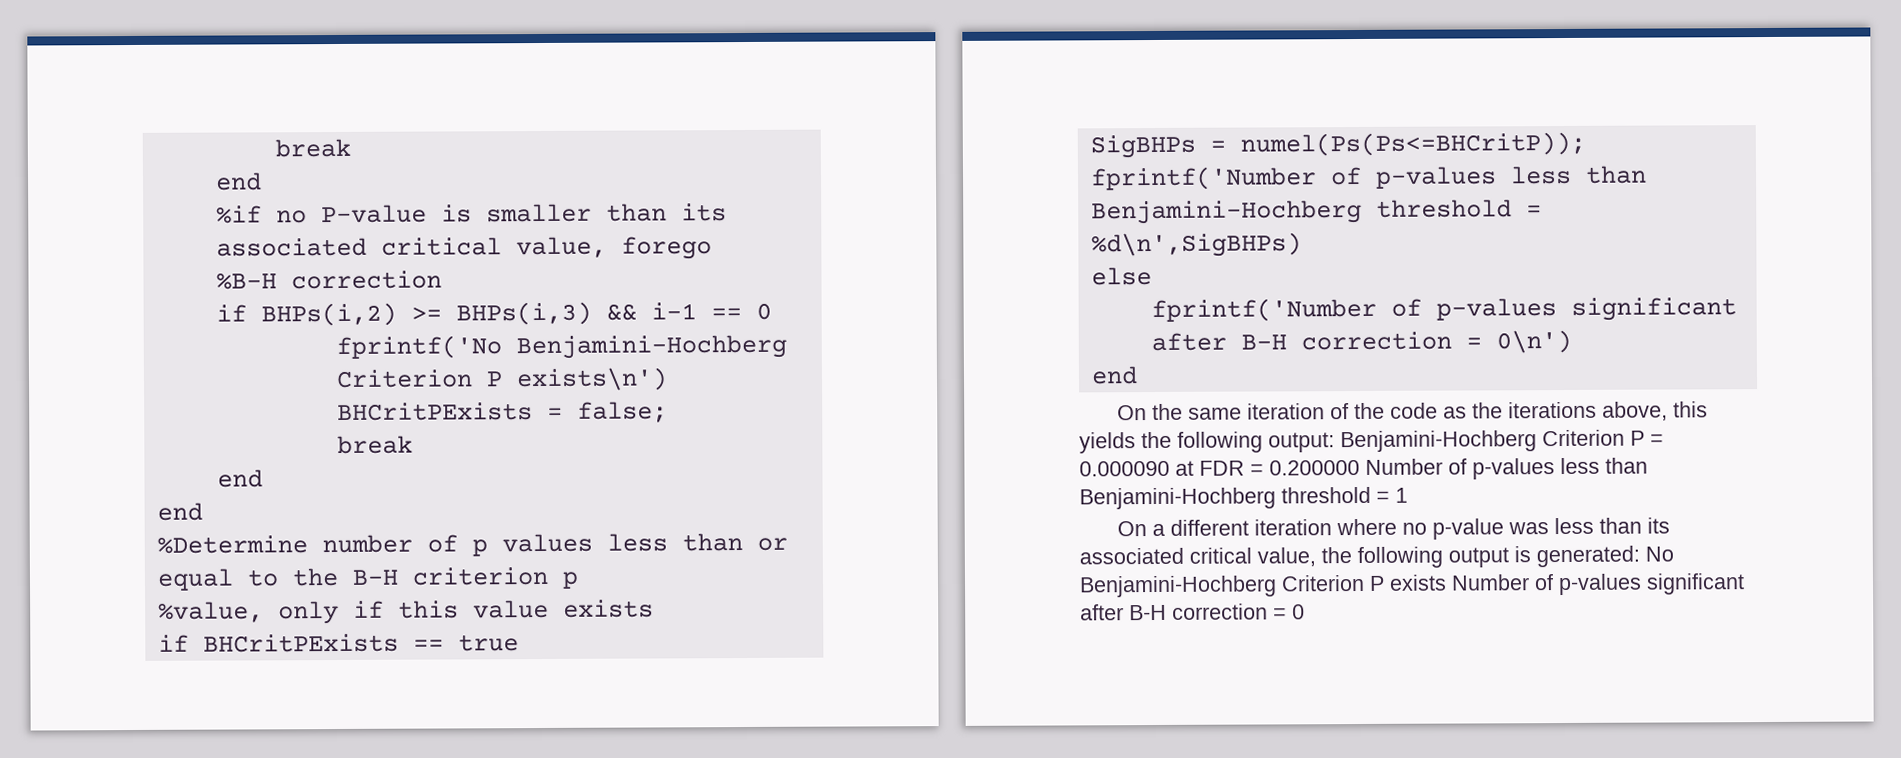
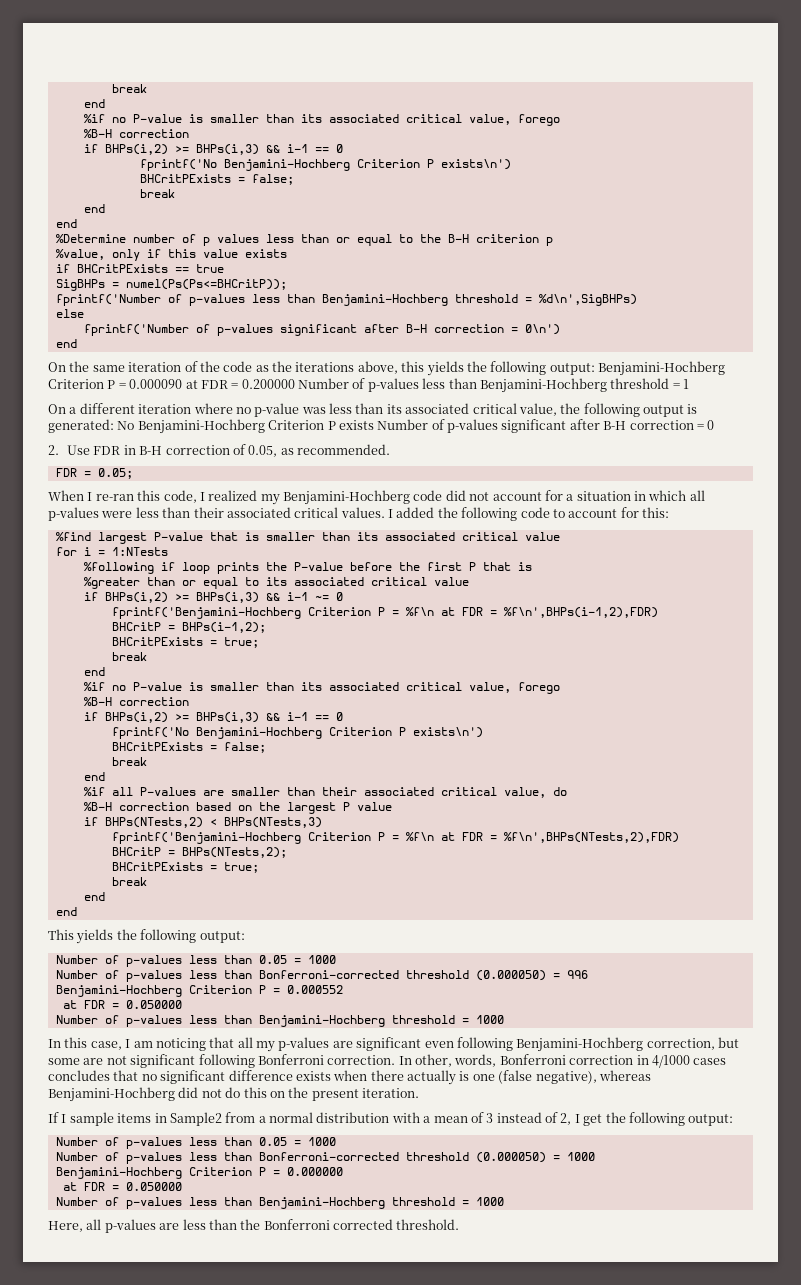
+ 2. Use FDR in B-H correction of 0.05, as recommended.
+ FDR = 0.05;
+ When I re-ran this code, I realized my Benjamini-Hochberg code did not account for a situation in which all p-values were less than their associated critical values. I added the following code to account for this:
+ %find largest P-value that is smaller than its associated critical value
+ for i = 1:NTests
+ %following if loop prints the P-value before the first P that is
+ %greater than or equal to its associated critical value
+ if BHPs(i,2) >= BHPs(i,3) && i-1 ~= 0
+ fprintf('Benjamini-Hochberg Criterion P = %f\n at FDR = %f\n',BHPs(i-1,2),FDR)
+ BHCritP = BHPs(i-1,2);
+ BHCritPExists = true;
+ break
+ end
+ %if no P-value is smaller than its associated critical value, forego
+ %B-H correction
+ if BHPs(i,2) >= BHPs(i,3) && i-1 == 0
+ fprintf('No Benjamini-Hochberg Criterion P exists\n')
+ BHCritPExists = false;
+ break
+ end
+ %if all P-values are smaller than their associated critical value, do
+ %B-H correction based on the largest P value
+ if BHPs(NTests,2) < BHPs(NTests,3)
+ fprintf('Benjamini-Hochberg Criterion P = %f\n at FDR = %f\n',BHPs(NTests,2),FDR)
+ BHCritP = BHPs(NTests,2);
+ BHCritPExists = true;
+ break
+ end
+ end
+ This yields the following output:
+ Number of p-values less than 0.05 = 1000
+ Number of p-values less than Bonferroni-corrected threshold (0.000050) = 996
+ Benjamini-Hochberg Criterion P = 0.000552
+ at FDR = 0.050000
+ Number of p-values less than Benjamini-Hochberg threshold = 1000
+ In this case, I am noticing that all my p-values are significant even following Benjamini-Hochberg correction, but some are not significant following Bonferroni correction. In other, words, Bonferroni correction in 4/1000 cases concludes that no significant difference exists when there actually is one (false negative), whereas Benjamini-Hochberg did not do this on the present iteration.
+ If I sample items in Sample2 from a normal distribution with a mean of 3 instead of 2, I get the following output:
+ Number of p-values less than 0.05 = 1000
+ Number of p-values less than Bonferroni-corrected threshold (0.000050) = 1000
+ Benjamini-Hochberg Criterion P = 0.000000
+ at FDR = 0.050000
+ Number of p-values less than Benjamini-Hochberg threshold = 1000
+ Here, all p-values are less than the Bonferroni corrected threshold.

